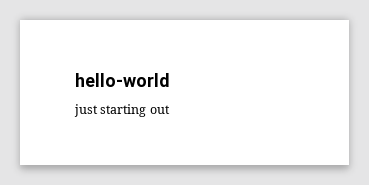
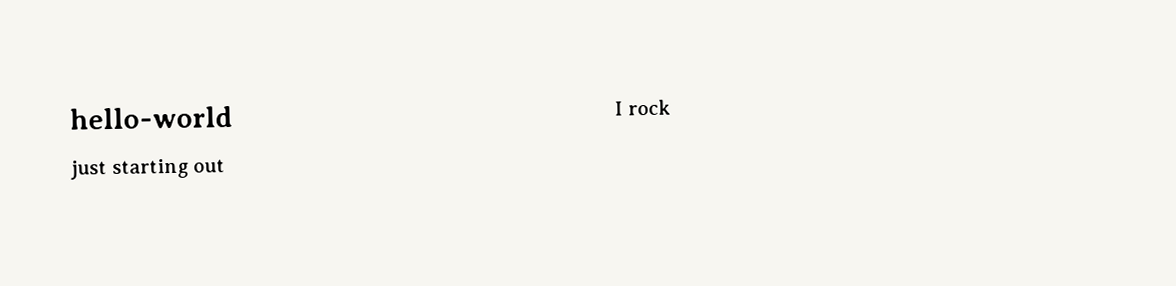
+ I rock

